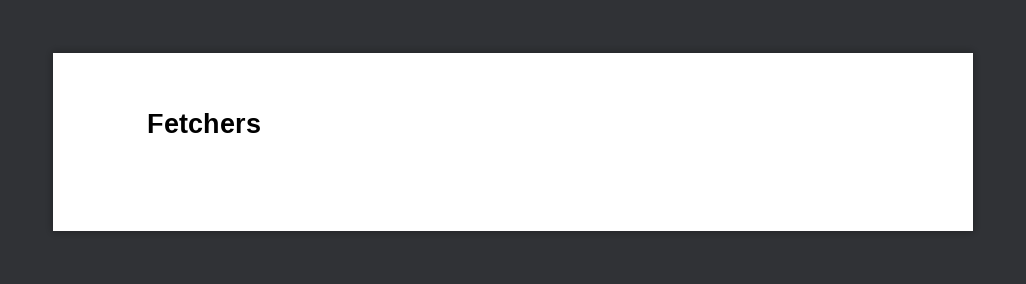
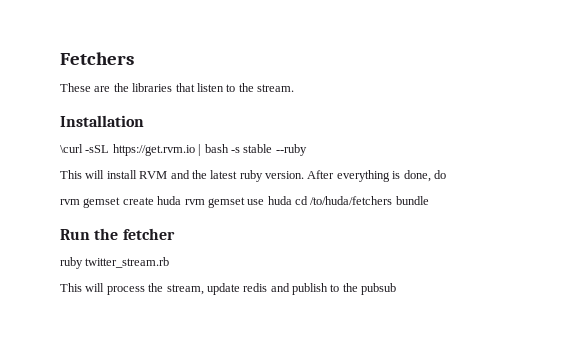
+ These are the libraries that listen to the stream.
+ Installation
+ \curl -sSL https://get.rvm.io | bash -s stable --ruby
+ This will install RVM and the latest ruby version. After everything is done, do
+ rvm gemset create huda rvm gemset use huda cd /to/huda/fetchers bundle
+ Run the fetcher
+ ruby twitter_stream.rb
+ This will process the stream, update redis and publish to the pubsub

